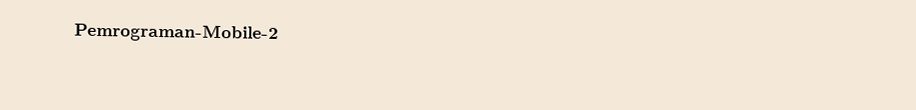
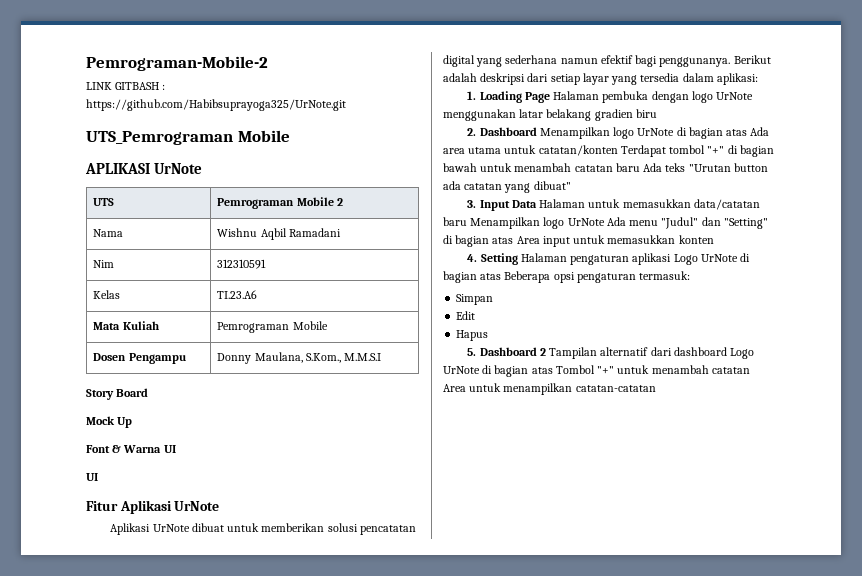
+ LINK GITBASH : https://github.com/Habibsuprayoga325/UrNote.git
+ UTS_Pemrograman Mobile
+ APLIKASI UrNote
+ UTS | Pemrograman Mobile 2
+ Nama | Wishnu Aqbil Ramadani
+ Nim | 312310591
+ Kelas | TI.23.A6
+ Mata Kuliah | Pemrograman Mobile
+ Dosen Pengampu | Donny Maulana, S.Kom., M.M.S.I
+ Story Board
+ Mock Up
+ Font & Warna UI
+ UI
+ Fitur Aplikasi UrNote
+ Aplikasi UrNote dibuat untuk memberikan solusi pencatatan digital yang sederhana namun efektif bagi penggunanya. Berikut adalah deskripsi dari setiap layar yang tersedia dalam aplikasi:
+ 1. Loading Page Halaman pembuka dengan logo UrNote menggunakan latar belakang gradien biru
+ 2. Dashboard Menampilkan logo UrNote di bagian atas Ada area utama untuk catatan/konten Terdapat tombol "+" di bagian bawah untuk menambah catatan baru Ada teks "Urutan button ada catatan yang dibuat"
+ 3. Input Data Halaman untuk memasukkan data/catatan baru Menampilkan logo UrNote Ada menu "Judul" dan "Setting" di bagian atas Area input untuk memasukkan konten
+ 4. Setting Halaman pengaturan aplikasi Logo UrNote di bagian atas Beberapa opsi pengaturan termasuk:
+ Simpan
+ Edit
+ Hapus
+ 5. Dashboard 2 Tampilan alternatif dari dashboard Logo UrNote di bagian atas Tombol "+" untuk menambah catatan Area untuk menampilkan catatan-catatan

